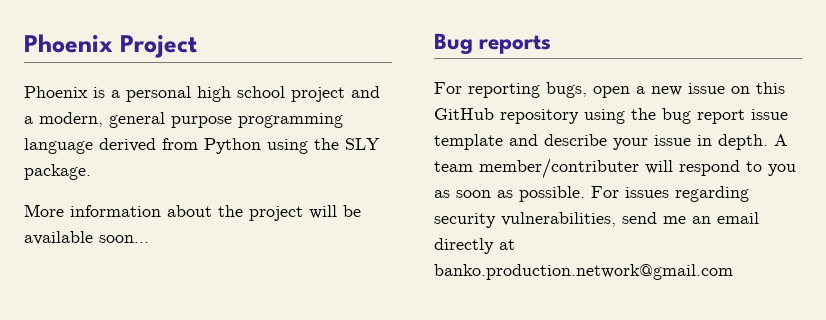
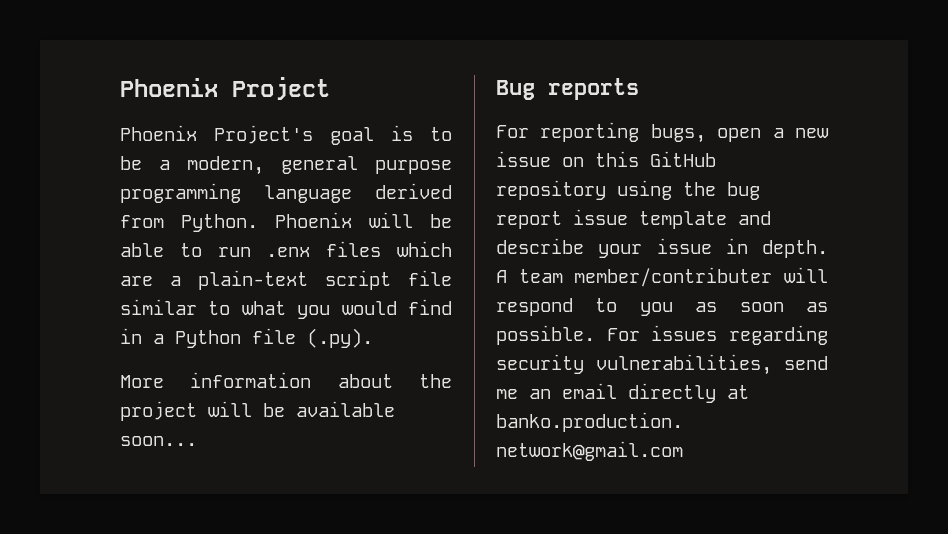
- Phoenix is a personal high school project and a modern, general purpose programming language derived from Python using the SLY package.
+ Phoenix Project's goal is to be a modern, general purpose programming language derived from Python. Phoenix will be able to run .enx files which are a plain-text script file similar to what you would find in a Python file (.py).

